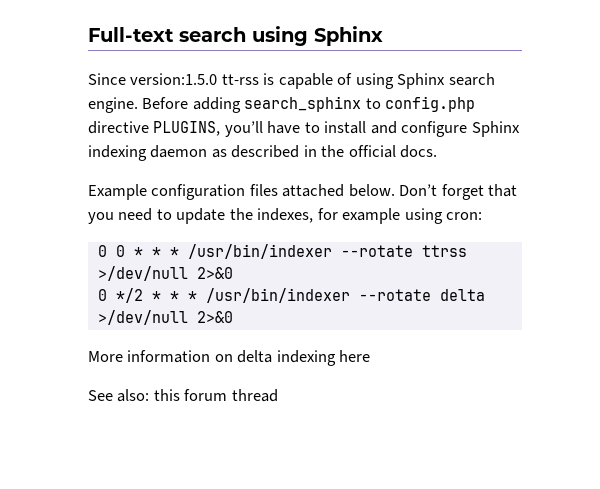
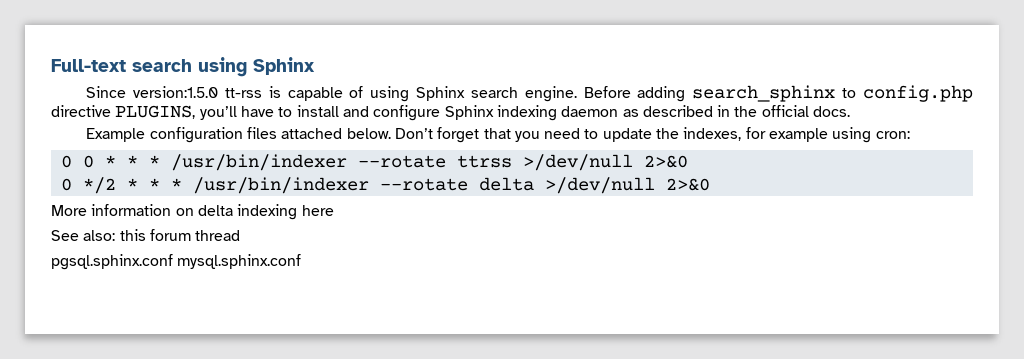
+ pgsql.sphinx.conf mysql.sphinx.conf

